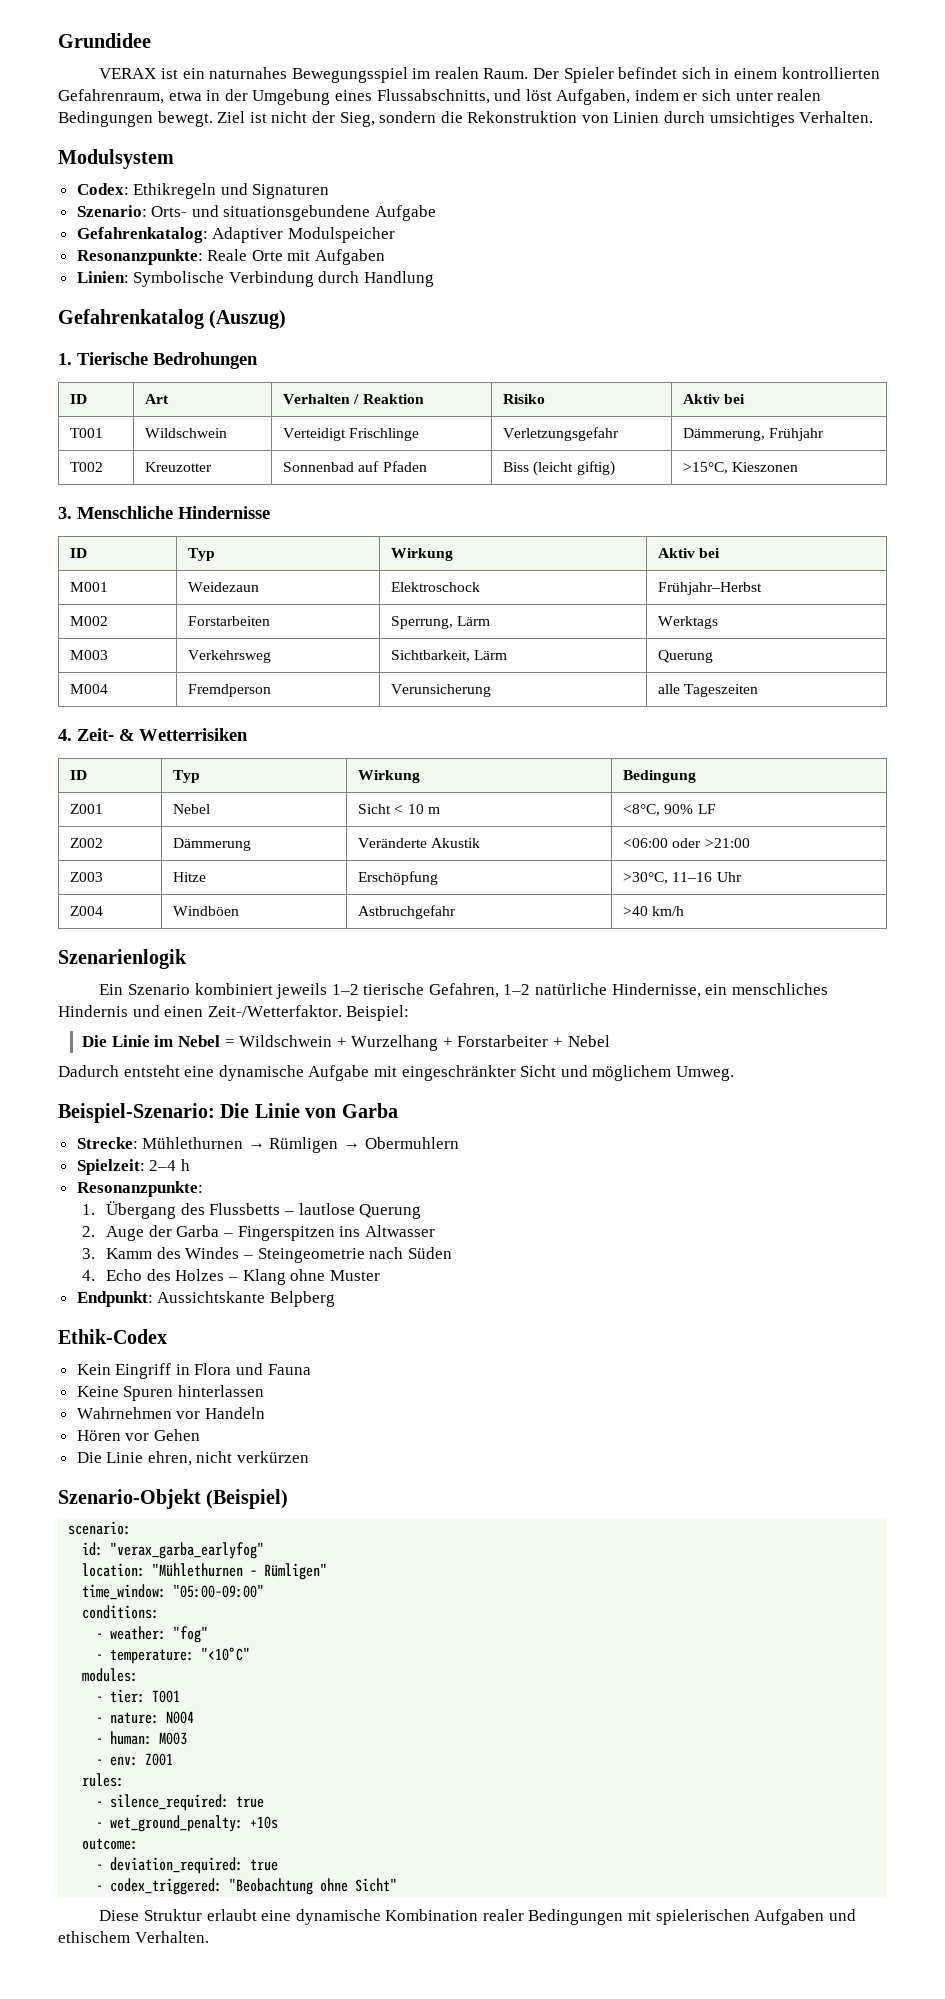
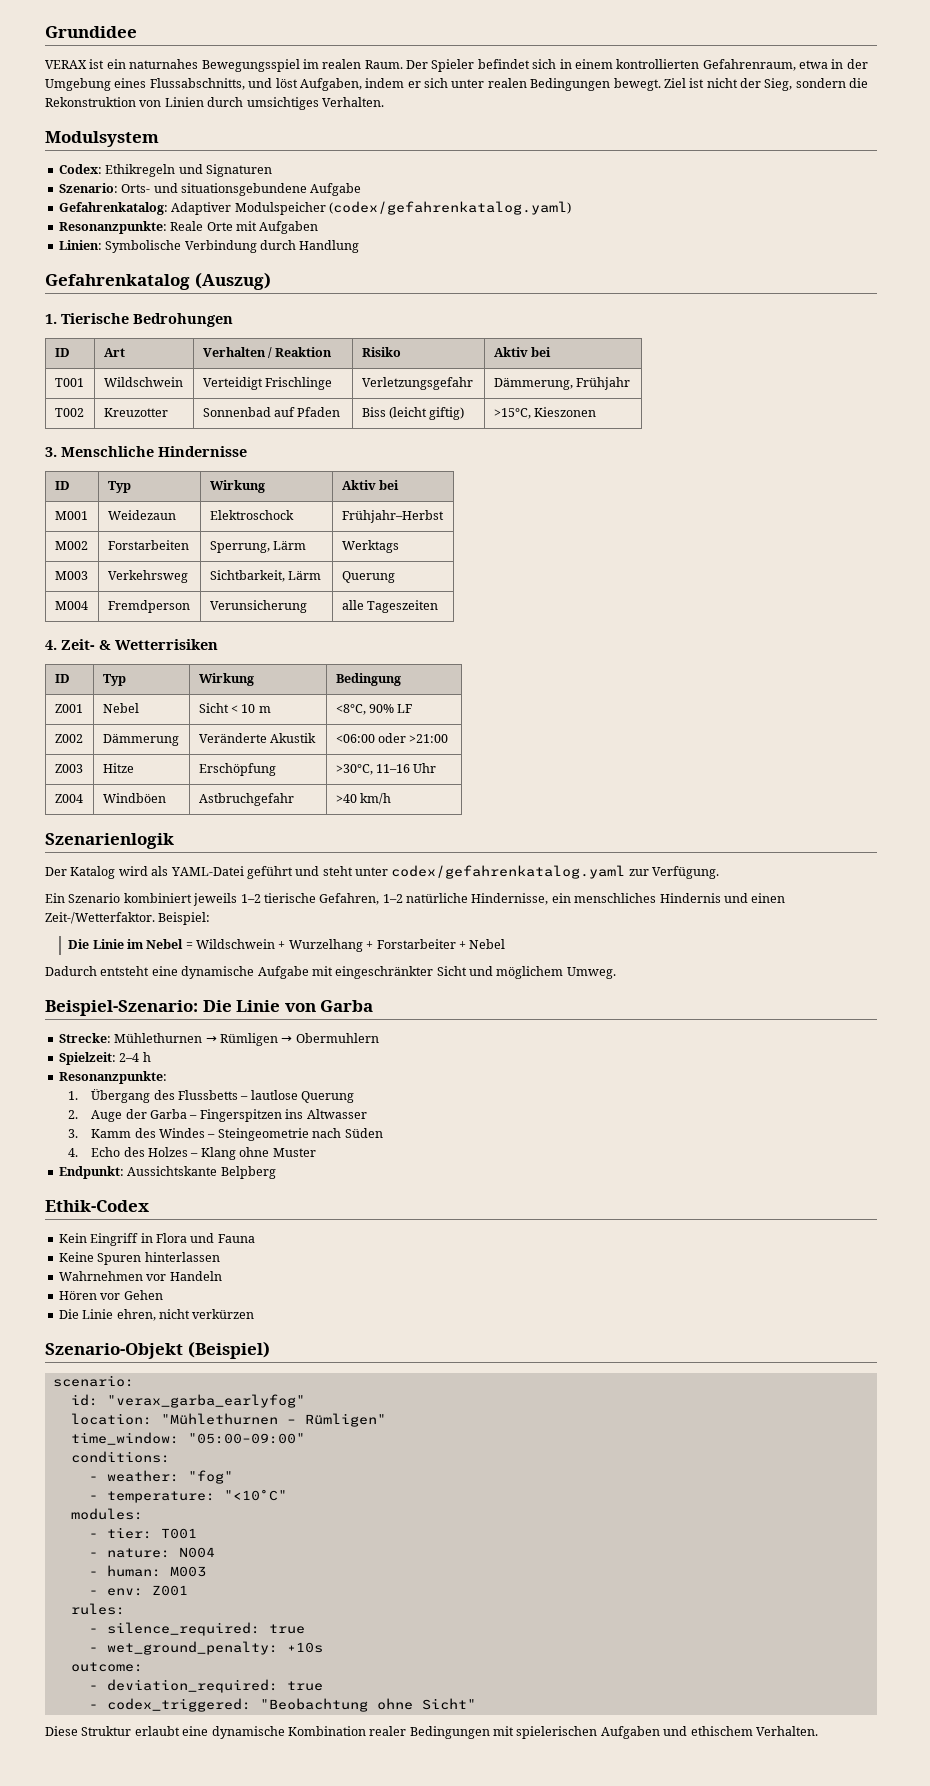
- Gefahrenkatalog: Adaptiver Modulspeicher
+ Gefahrenkatalog: Adaptiver Modulspeicher (codex/gefahrenkatalog.yaml)
+ Der Katalog wird als YAML-Datei geführt und steht unter codex/gefahrenkatalog.yaml zur Verfügung.

